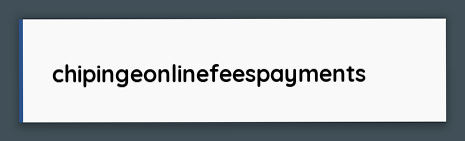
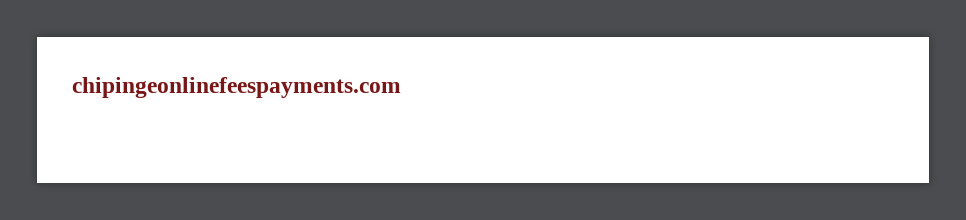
- chipingeonlinefeespayments
+ chipingeonlinefeespayments.com

